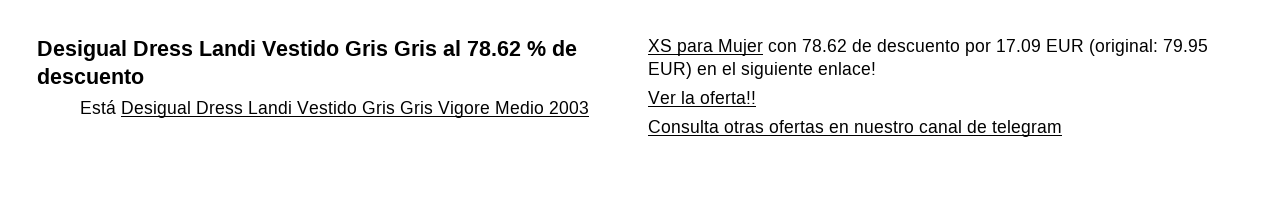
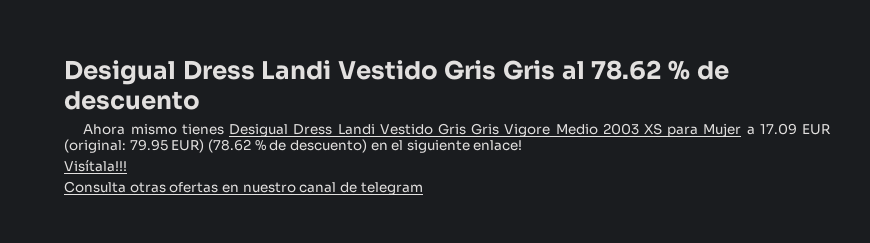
- Está Desigual Dress Landi Vestido Gris Gris Vigore Medio 2003 XS para Mujer con 78.62 de descuento por 17.09 EUR (original: 79.95 EUR) en el siguiente enlace!
+ Ahora mismo tienes Desigual Dress Landi Vestido Gris Gris Vigore Medio 2003 XS para Mujer a 17.09 EUR (original: 79.95 EUR) (78.62 % de descuento) en el siguiente enlace!
- Ver la oferta!!
+ Visítala!!!

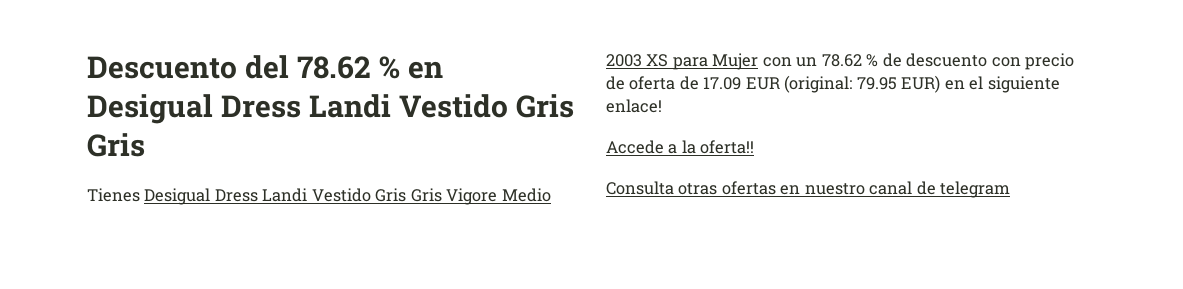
- Desigual Dress Landi Vestido Gris Gris al 78.62 % de descuento
- Ahora mismo tienes Desigual Dress Landi Vestido Gris Gris Vigore Medio 2003 XS para Mujer a 17.09 EUR (original: 79.95 EUR) (78.62 % de descuento) en el siguiente enlace!
+ Descuento del 78.62 % en Desigual Dress Landi Vestido Gris Gris
+ Tienes Desigual Dress Landi Vestido Gris Gris Vigore Medio 2003 XS para Mujer con un 78.62 % de descuento con precio de oferta de 17.09 EUR (original: 79.95 EUR) en el siguiente enlace!
- Visítala!!!
+ Accede a la oferta!!

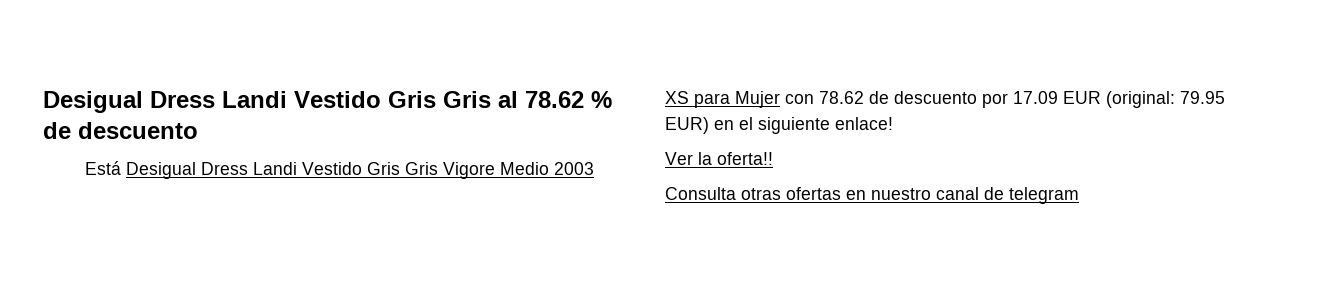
- Descuento del 78.62 % en Desigual Dress Landi Vestido Gris Gris
- Tienes Desigual Dress Landi Vestido Gris Gris Vigore Medio 2003 XS para Mujer con un 78.62 % de descuento con precio de oferta de 17.09 EUR (original: 79.95 EUR) en el siguiente enlace!
+ Desigual Dress Landi Vestido Gris Gris al 78.62 % de descuento
+ Está Desigual Dress Landi Vestido Gris Gris Vigore Medio 2003 XS para Mujer con 78.62 de descuento por 17.09 EUR (original: 79.95 EUR) en el siguiente enlace!
- Accede a la oferta!!
+ Ver la oferta!!

